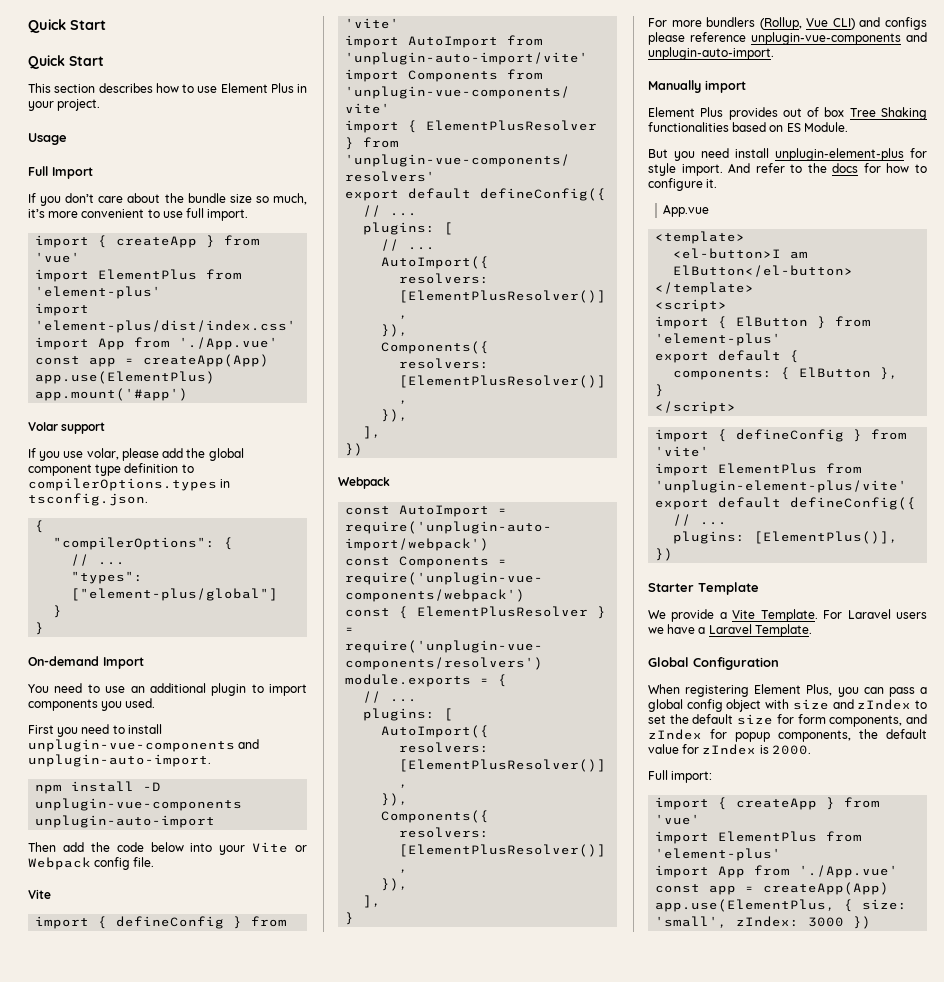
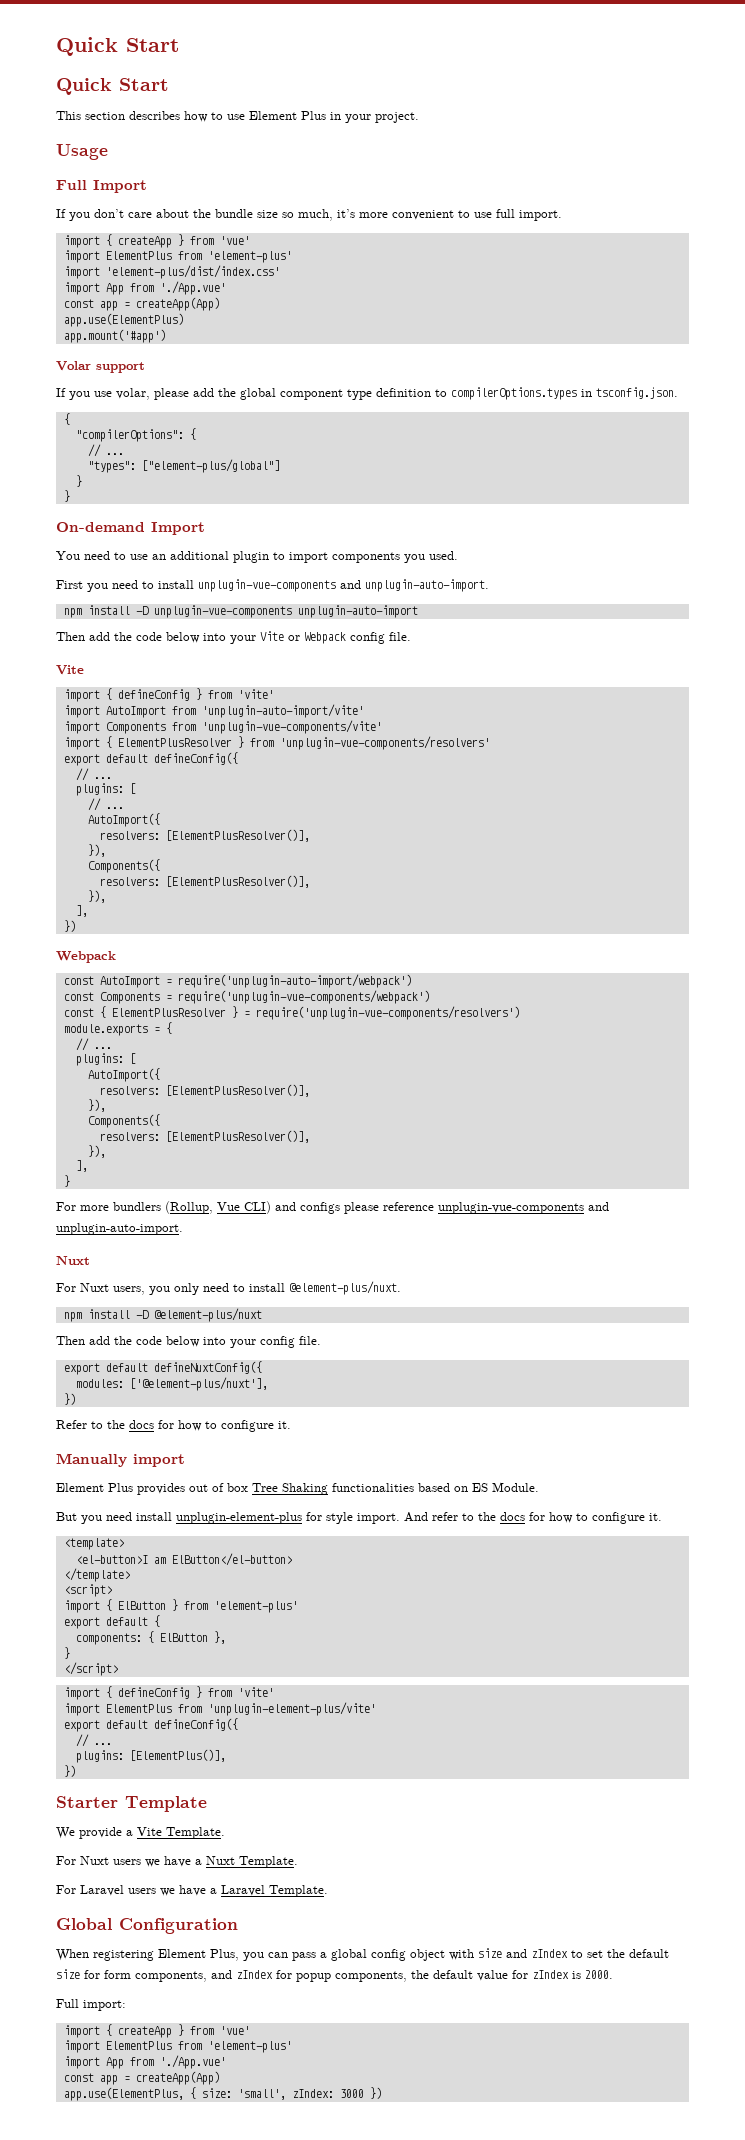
  For more bundlers (Rollup, Vue CLI) and configs please reference unplugin-vue-components and unplugin-auto-import.
+ Nuxt
+ For Nuxt users, you only need to install @element-plus/nuxt.
+ npm install -D @element-plus/nuxt
+ Then add the code below into your config file.
+ export default defineNuxtConfig({
+ modules: ['@element-plus/nuxt'],
+ })
+ Refer to the docs for how to configure it.
- App.vue
- We provide a Vite Template. For Laravel users we have a Laravel Template.
+ We provide a Vite Template.
+ For Nuxt users we have a Nuxt Template.
+ For Laravel users we have a Laravel Template.

